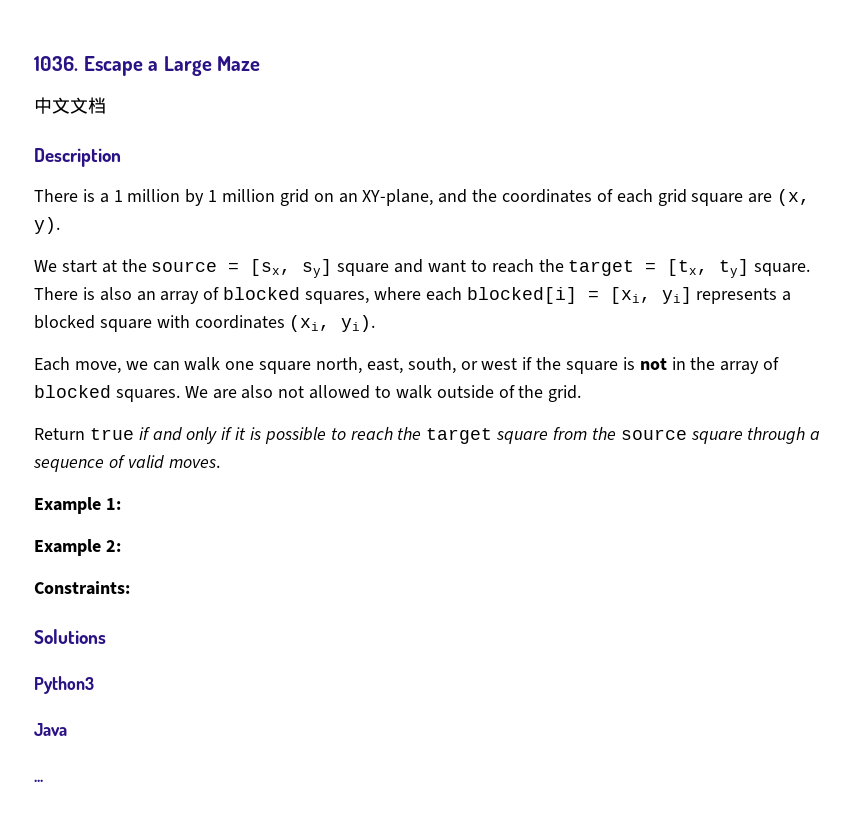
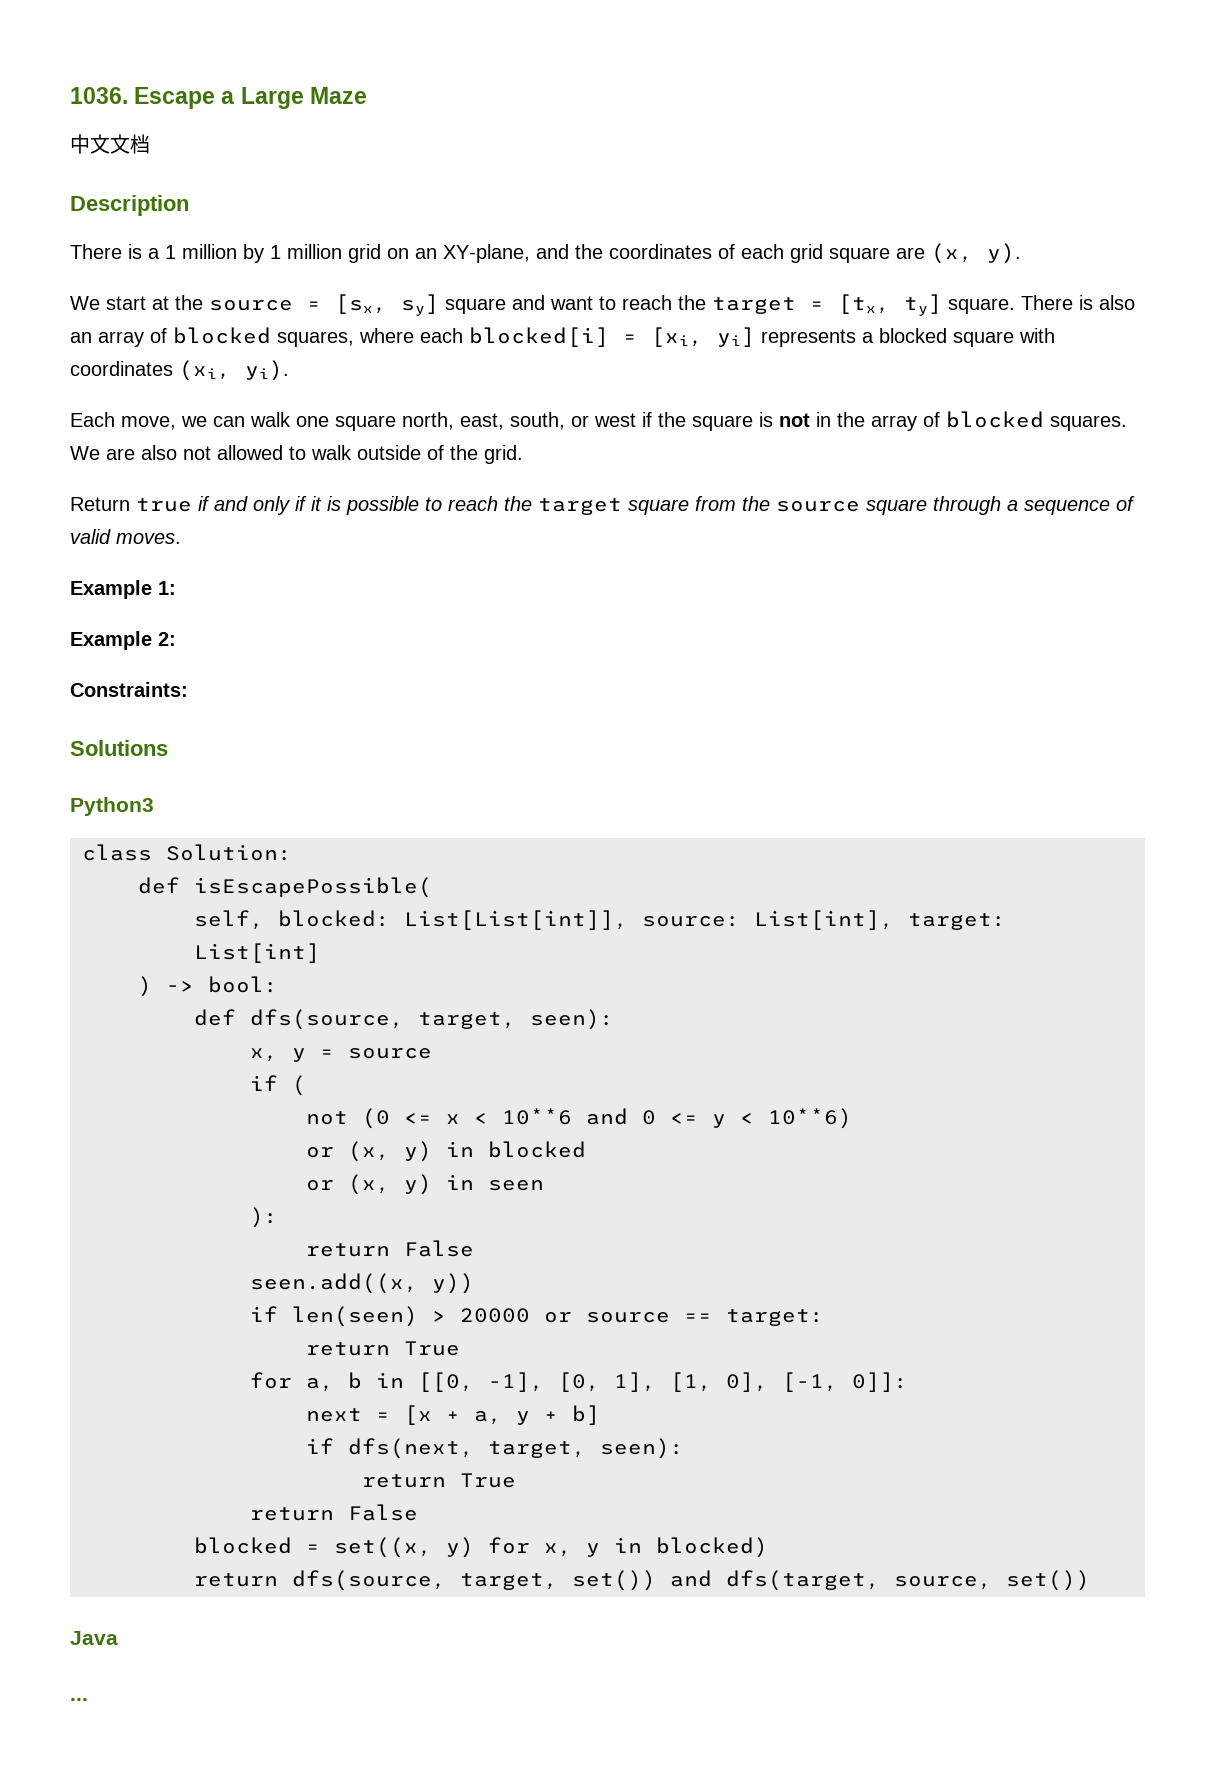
+ class Solution:
+ def isEscapePossible(
+ self, blocked: List[List[int]], source: List[int], target: List[int]
+ ) -> bool:
+ def dfs(source, target, seen):
+ x, y = source
+ if (
+ not (0 <= x < 10**6 and 0 <= y < 10**6)
+ or (x, y) in blocked
+ or (x, y) in seen
+ ):
+ return False
+ seen.add((x, y))
+ if len(seen) > 20000 or source == target:
+ return True
+ for a, b in [[0, -1], [0, 1], [1, 0], [-1, 0]]:
+ next = [x + a, y + b]
+ if dfs(next, target, seen):
+ return True
+ return False
+ blocked = set((x, y) for x, y in blocked)
+ return dfs(source, target, set()) and dfs(target, source, set())

